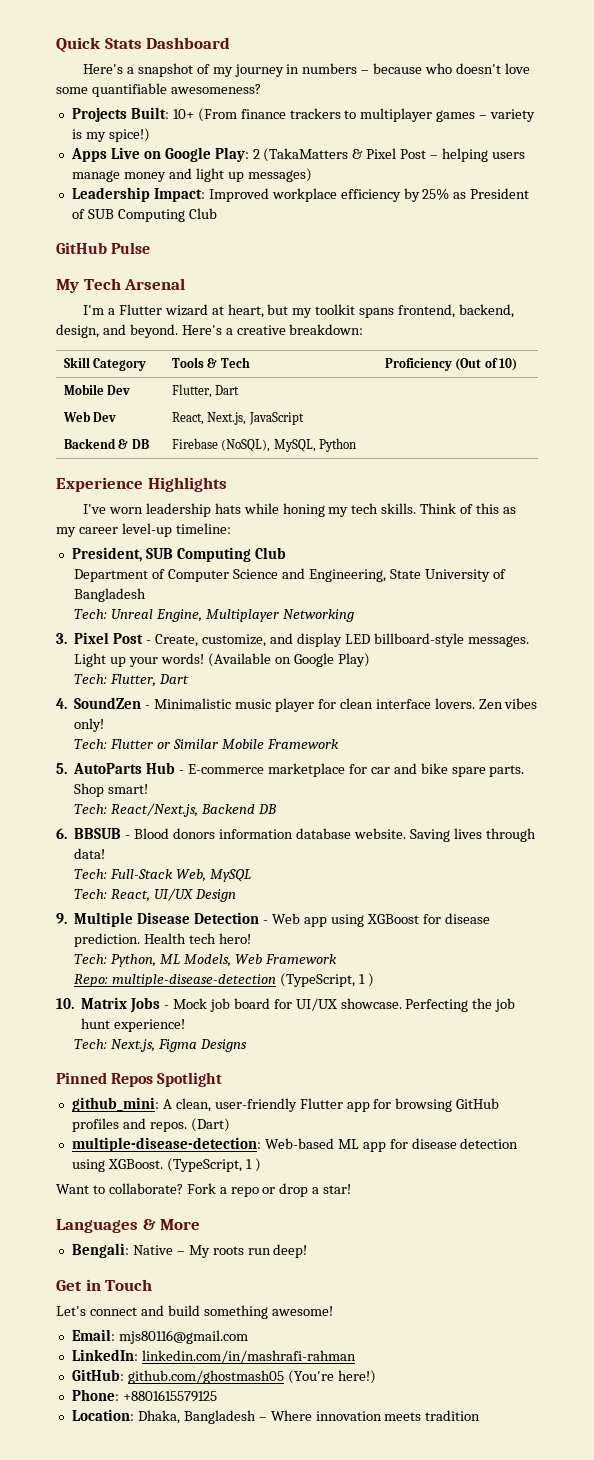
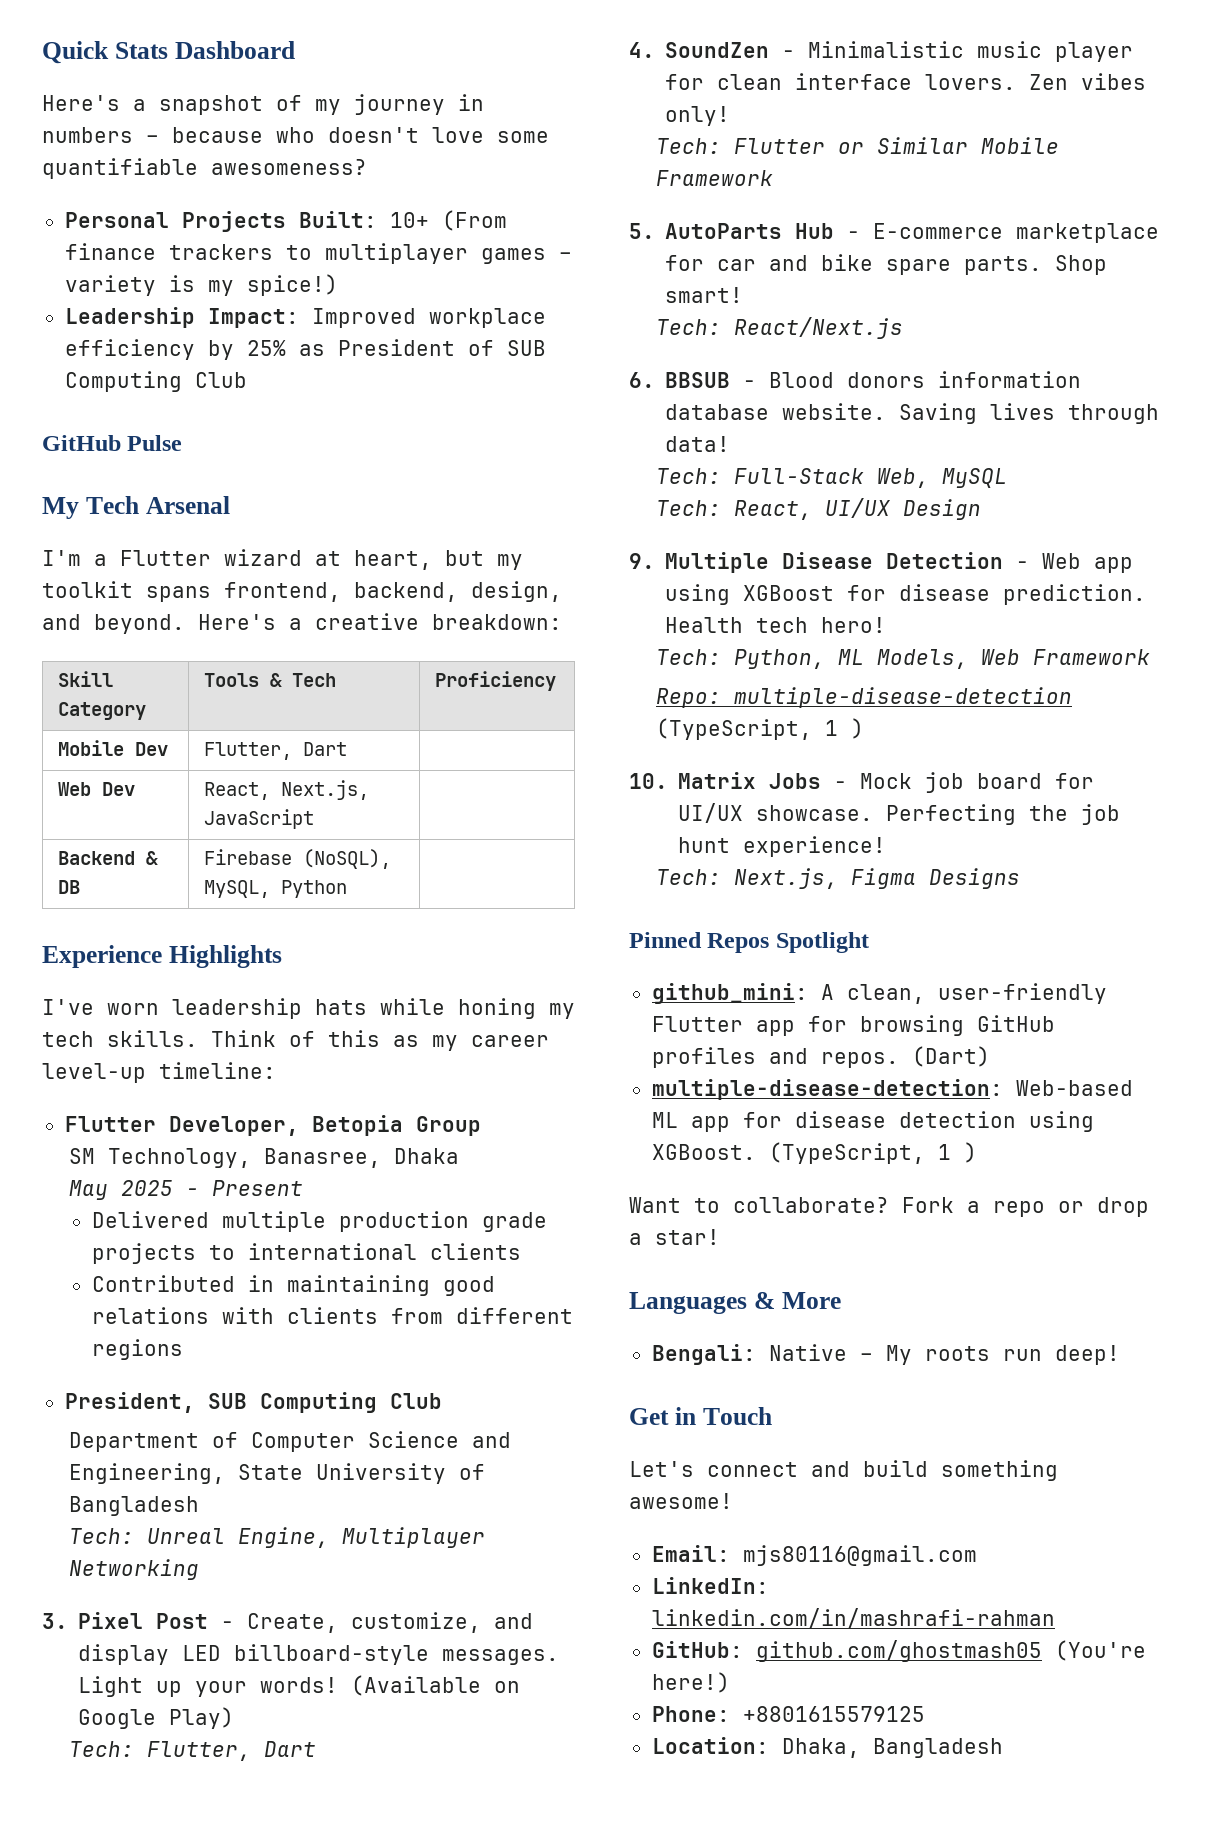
- Projects Built: 10+ (From finance trackers to multiplayer games – variety is my spice!)
+ Personal Projects Built: 10+ (From finance trackers to multiplayer games – variety is my spice!)
- Apps Live on Google Play: 2 (TakaMatters & Pixel Post – helping users manage money and light up messages)
- Skill Category | Tools & Tech | Proficiency (Out of 10)
+ Skill Category | Tools & Tech | Proficiency
+ Flutter Developer, Betopia Group
+ SM Technology, Banasree, Dhaka
+ May 2025 - Present
+ Delivered multiple production grade projects to international clients
+ Contributed in maintaining good relations with clients from different regions
- Tech: React/Next.js, Backend DB
+ Tech: React/Next.js
- Location: Dhaka, Bangladesh – Where innovation meets tradition
+ Location: Dhaka, Bangladesh

